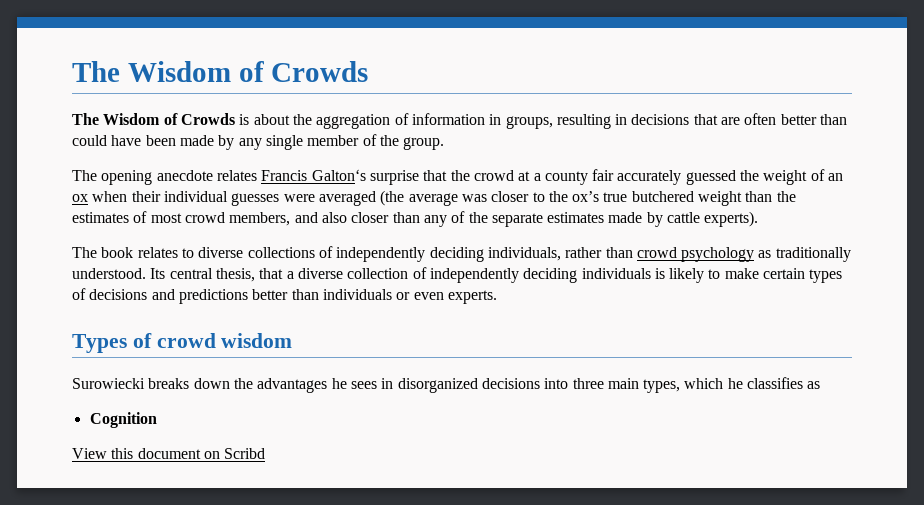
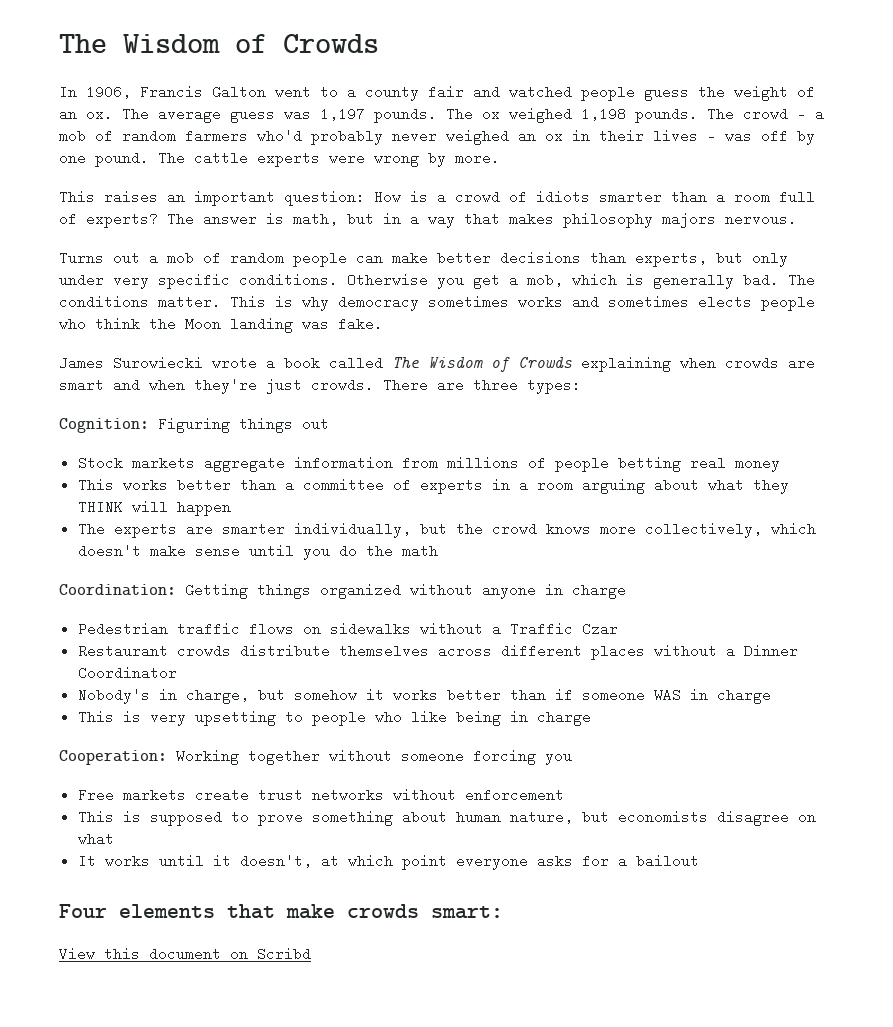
- The Wisdom of Crowds is about the aggregation of information in groups, resulting in decisions that are often better than could have been made by any single member of the group.
- The opening anecdote relates Francis Galton‘s surprise that the crowd at a county fair accurately guessed the weight of an ox when their individual guesses were averaged (the average was closer to the ox’s true butchered weight than the estimates of most crowd members, and also closer than any of the separate estimates made by cattle experts).
- The book relates to diverse collections of independently deciding individuals, rather than crowd psychology as traditionally understood. Its central thesis, that a diverse collection of independently deciding individuals is likely to make certain types of decisions and predictions better than individuals or even experts.
- Types of crowd wisdom
- Surowiecki breaks down the advantages he sees in disorganized decisions into three main types, which he classifies as
- Cognition
+ In 1906, Francis Galton went to a county fair and watched people guess the weight of an ox. The average guess was 1,197 pounds. The ox weighed 1,198 pounds. The crowd - a mob of random farmers who'd probably never weighed an ox in their lives - was off by one pound. The cattle experts were wrong by more.
+ This raises an important question: How is a crowd of idiots smarter than a room full of experts? The answer is math, but in a way that makes philosophy majors nervous.
+ Turns out a mob of random people can make better decisions than experts, but only under very specific conditions. Otherwise you get a mob, which is generally bad. The conditions matter. This is why democracy sometimes works and sometimes elects people who think the Moon landing was fake.
+ James Surowiecki wrote a book called The Wisdom of Crowds explaining when crowds are smart and when they're just crowds. There are three types:
+ Cognition: Figuring things out
+ Stock markets aggregate information from millions of people betting real money
+ This works better than a committee of experts in a room arguing about what they THINK will happen
+ The experts are smarter individually, but the crowd knows more collectively, which doesn't make sense until you do the math
+ Coordination: Getting things organized without anyone in charge
+ Pedestrian traffic flows on sidewalks without a Traffic Czar
+ Restaurant crowds distribute themselves across different places without a Dinner Coordinator
+ Nobody's in charge, but somehow it works better than if someone WAS in charge
+ This is very upsetting to people who like being in charge
+ Cooperation: Working together without someone forcing you
+ Free markets create trust networks without enforcement
+ This is supposed to prove something about human nature, but economists disagree on what
+ It works until it doesn't, at which point everyone asks for a bailout
+ Four elements that make crowds smart:

